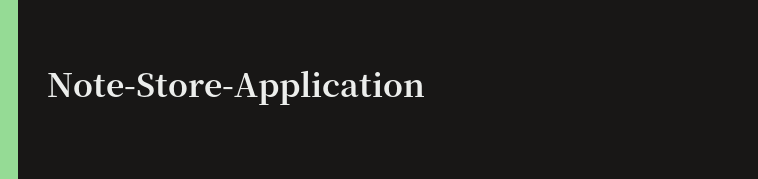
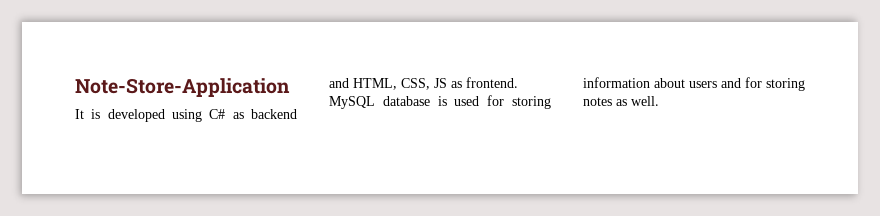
+ It is developed using C# as backend and HTML, CSS, JS as frontend. MySQL database is used for storing information about users and for storing notes as well.

